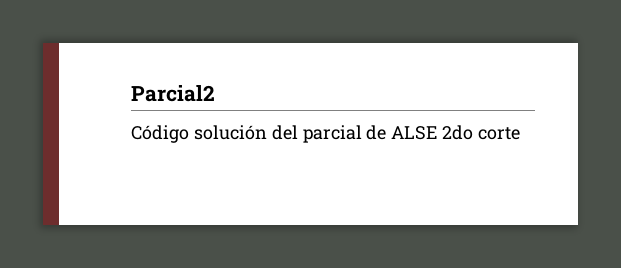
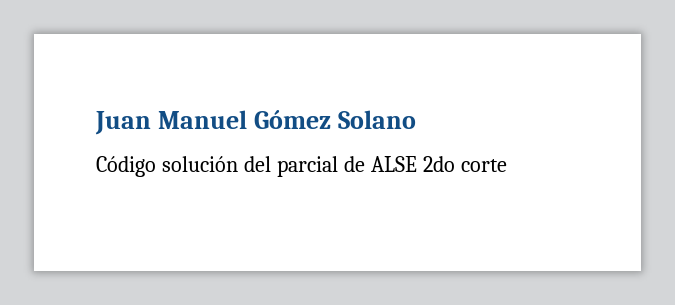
- Parcial2
+ Juan Manuel Gómez Solano

